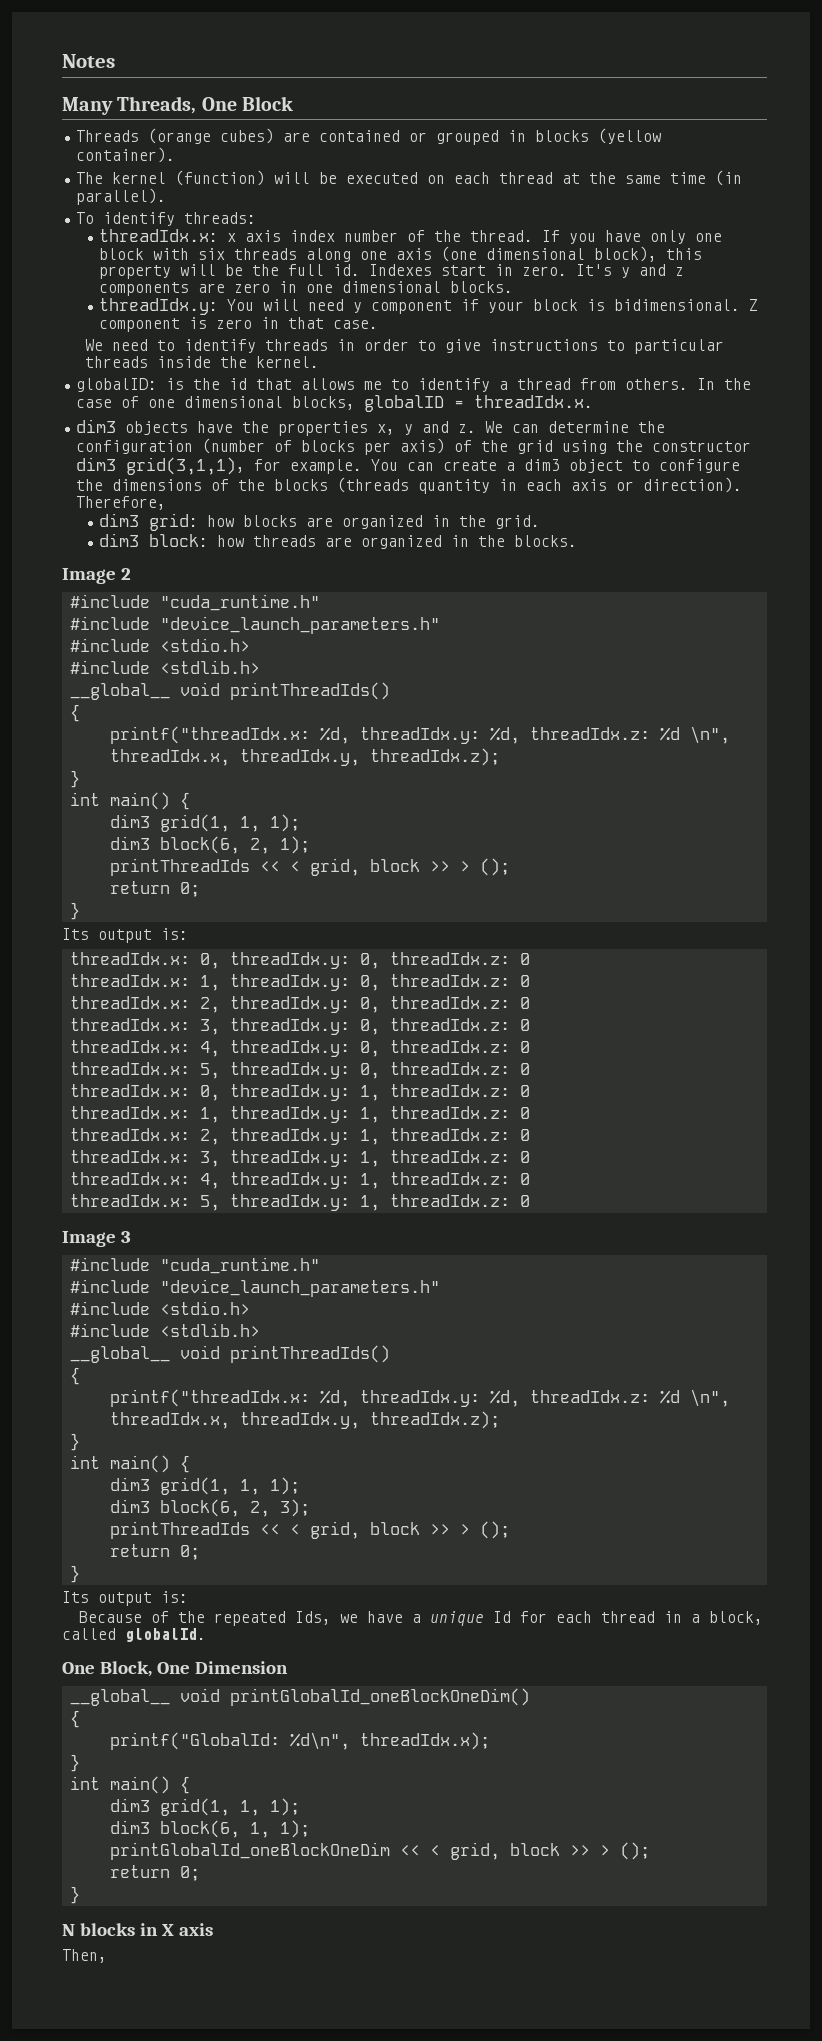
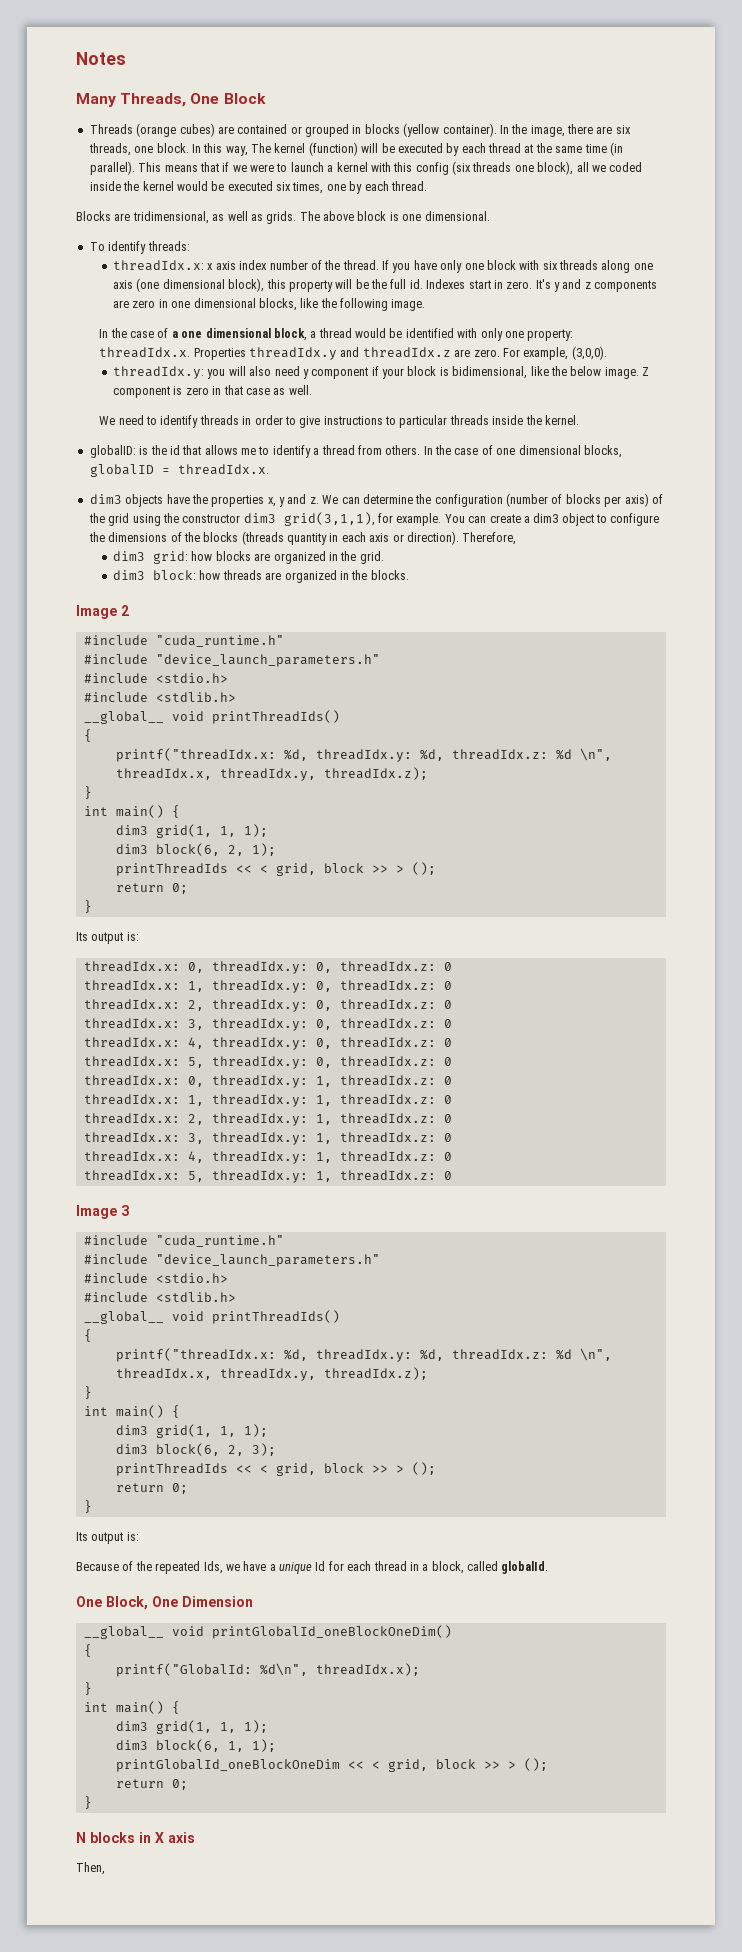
- Threads (orange cubes) are contained or grouped in blocks (yellow container).
- The kernel (function) will be executed on each thread at the same time (in parallel).
+ Threads (orange cubes) are contained or grouped in blocks (yellow container). In the image, there are six threads, one block. In this way, The kernel (function) will be executed by each thread at the same time (in parallel). This means that if we were to launch a kernel with this config (six threads one block), all we coded inside the kernel would be executed six times, one by each thread.
+ Blocks are tridimensional, as well as grids. The above block is one dimensional.
- It's y and z components are zero in one dimensional blocks.
- threadIdx.y: You will need y component if your block is bidimensional.
+ It's y and z components are zero in one dimensional blocks, like the following image.
+ In the case of a one dimensional block, a thread would be identified with only one property: threadIdx.x. Properties threadIdx.y and threadIdx.z are zero. For example, (3,0,0).
+ threadIdx.y: you will also need y component if your block is bidimensional, like the below image.
- Z component is zero in that case.
+ Z component is zero in that case as well.

